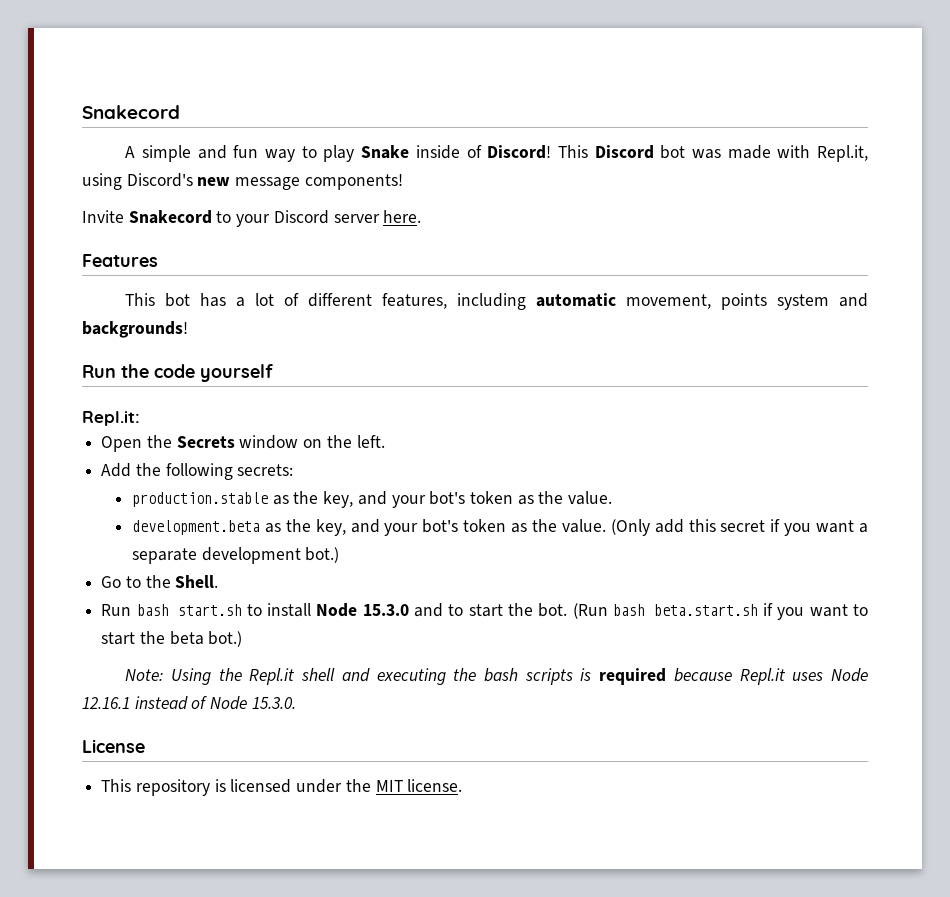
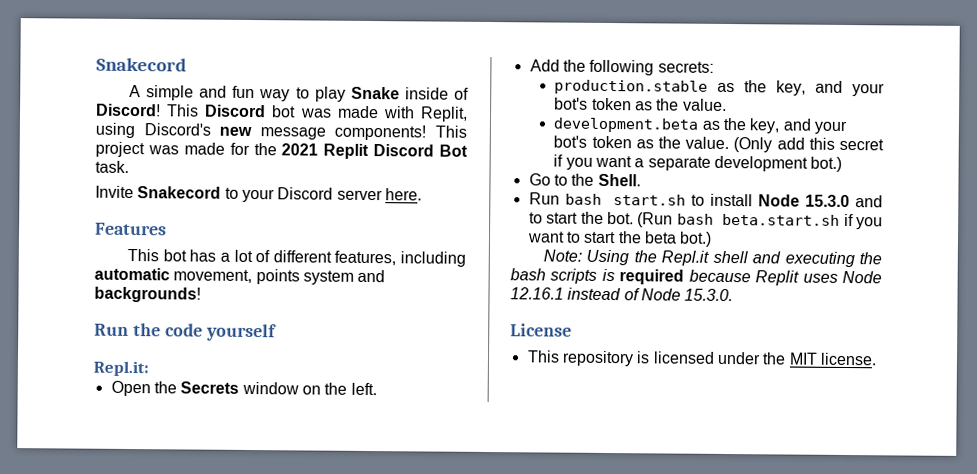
- This Discord bot was made with Repl.it, using Discord's new message components!
+ This Discord bot was made with Replit, using Discord's new message components! This project was made for the 2021 Replit Discord Bot task.
- Note: Using the Repl.it shell and executing the bash scripts is required because Repl.it uses Node 12.16.1 instead of Node 15.3.0.
+ Note: Using the Repl.it shell and executing the bash scripts is required because Replit uses Node 12.16.1 instead of Node 15.3.0.

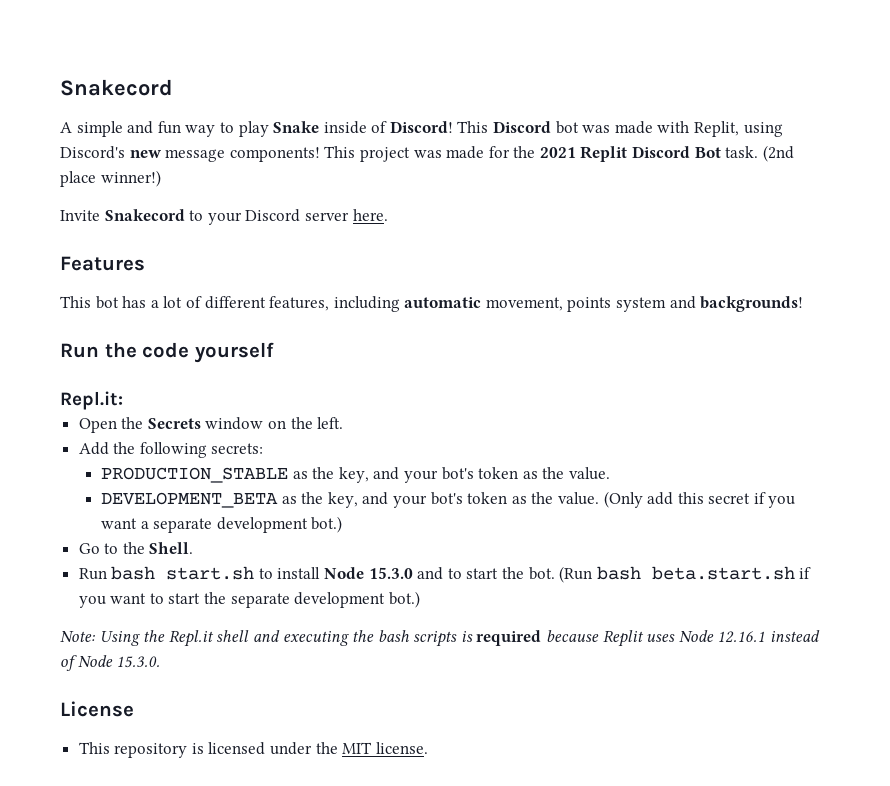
+ (2nd place winner!)
- production.stable as the key, and your bot's token as the value.
+ PRODUCTION_STABLE as the key, and your bot's token as the value.
- development.beta as the key, and your bot's token as the value.
+ DEVELOPMENT_BETA as the key, and your bot's token as the value.
- (Run bash beta.start.sh if you want to start the beta bot.)
+ (Run bash beta.start.sh if you want to start the separate development bot.)

